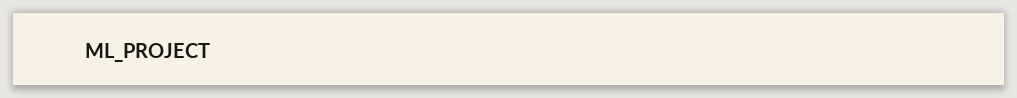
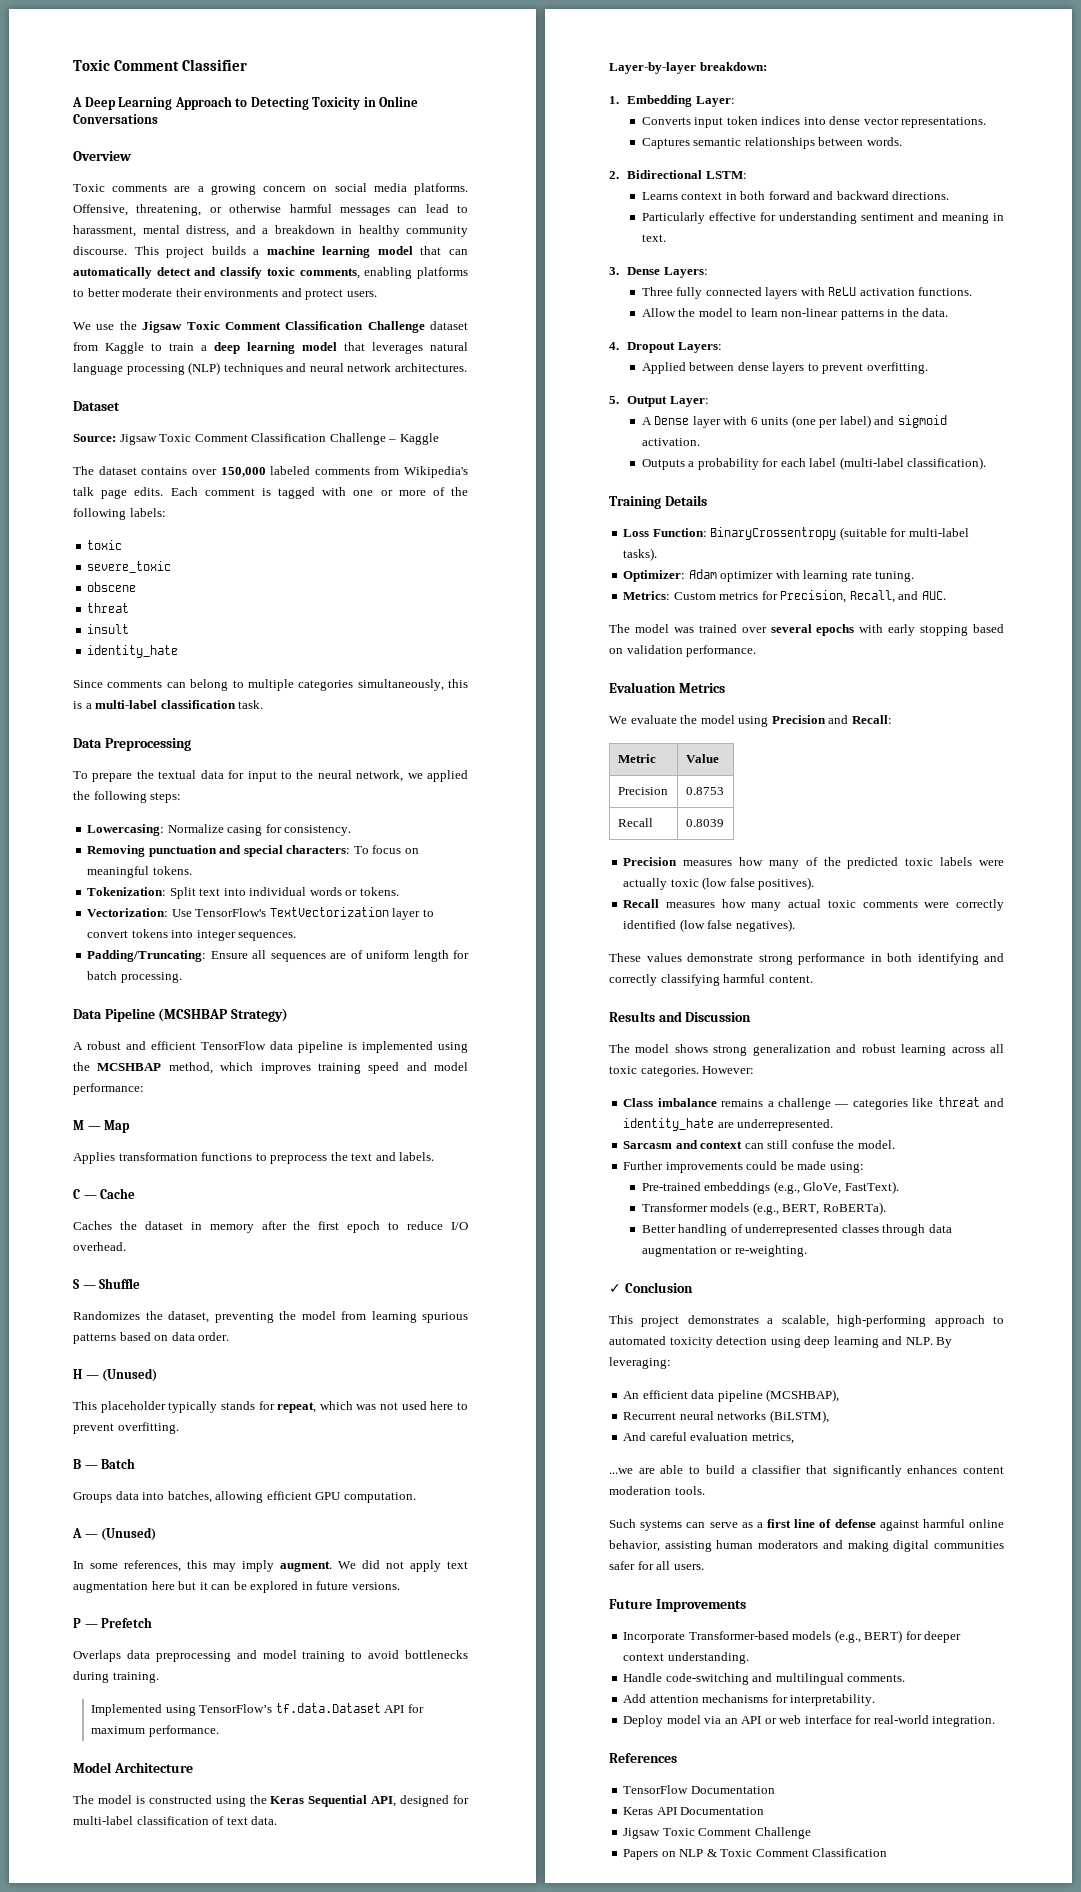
- ML_PROJECT
+ Toxic Comment Classifier
+ A Deep Learning Approach to Detecting Toxicity in Online Conversations
+ Overview
+ Toxic comments are a growing concern on social media platforms. Offensive, threatening, or otherwise harmful messages can lead to harassment, mental distress, and a breakdown in healthy community discourse. This project builds a machine learning model that can automatically detect and classify toxic comments, enabling platforms to better moderate their environments and protect users.
+ We use the Jigsaw Toxic Comment Classification Challenge dataset from Kaggle to train a deep learning model that leverages natural language processing (NLP) techniques and neural network architectures.
+ Dataset
+ Source: Jigsaw Toxic Comment Classification Challenge – Kaggle
+ The dataset contains over 150,000 labeled comments from Wikipedia's talk page edits. Each comment is tagged with one or more of the following labels:
+ toxic
+ severe_toxic
+ obscene
+ threat
+ insult
+ identity_hate
+ Since comments can belong to multiple categories simultaneously, this is a multi-label classification task.
+ Data Preprocessing
+ To prepare the textual data for input to the neural network, we applied the following steps:
+ Lowercasing: Normalize casing for consistency.
+ Removing punctuation and special characters: To focus on meaningful tokens.
+ Tokenization: Split text into individual words or tokens.
+ Vectorization: Use TensorFlow's TextVectorization layer to convert tokens into integer sequences.
+ Padding/Truncating: Ensure all sequences are of uniform length for batch processing.
+ Data Pipeline (MCSHBAP Strategy)
+ A robust and efficient TensorFlow data pipeline is implemented using the MCSHBAP method, which improves training speed and model performance:
+ M — Map
+ Applies transformation functions to preprocess the text and labels.
+ C — Cache
+ Caches the dataset in memory after the first epoch to reduce I/O overhead.
+ S — Shuffle
+ Randomizes the dataset, preventing the model from learning spurious patterns based on data order.
+ H — (Unused)
+ This placeholder typically stands for repeat, which was not used here to prevent overfitting.
+ B — Batch
+ Groups data into batches, allowing efficient GPU computation.
+ A — (Unused)
+ In some references, this may imply augment. We did not apply text augmentation here but it can be explored in future versions.
+ P — Prefetch
+ Overlaps data preprocessing and model training to avoid bottlenecks during training.
+ Implemented using TensorFlow’s tf.data.Dataset API for maximum performance.
+ Model Architecture
+ The model is constructed using the Keras Sequential API, designed for multi-label classification of text data.
+ Layer-by-layer breakdown:
+ 1. Embedding Layer:
+ Converts input token indices into dense vector representations.
+ Captures semantic relationships between words.
+ 2. Bidirectional LSTM:
+ Learns context in both forward and backward directions.
+ Particularly effective for understanding sentiment and meaning in text.
+ 3. Dense Layers:
+ Three fully connected layers with ReLU activation functions.
+ Allow the model to learn non-linear patterns in the data.
+ 4. Dropout Layers:
+ Applied between dense layers to prevent overfitting.
+ 5. Output Layer:
+ A Dense layer with 6 units (one per label) and sigmoid activation.
+ Outputs a probability for each label (multi-label classification).
+ Training Details
+ Loss Function: BinaryCrossentropy (suitable for multi-label tasks).
+ Optimizer: Adam optimizer with learning rate tuning.
+ Metrics: Custom metrics for Precision, Recall, and AUC.
+ The model was trained over several epochs with early stopping based on validation performance.
+ Evaluation Metrics
+ We evaluate the model using Precision and Recall:
+ Metric | Value
+ Precision | 0.8753
+ Recall | 0.8039
+ Precision measures how many of the predicted toxic labels were actually toxic (low false positives).
+ Recall measures how many actual toxic comments were correctly identified (low false negatives).
+ These values demonstrate strong performance in both identifying and correctly classifying harmful content.
+ Results and Discussion
+ The model shows strong generalization and robust learning across all toxic categories. However:
+ Class imbalance remains a challenge — categories like threat and identity_hate are underrepresented.
+ Sarcasm and context can still confuse the model.
+ Further improvements could be made using:
+ Pre-trained embeddings (e.g., GloVe, FastText).
+ Transformer models (e.g., BERT, RoBERTa).
+ Better handling of underrepresented classes through data augmentation or re-weighting.
+ ✓ Conclusion
+ This project demonstrates a scalable, high-performing approach to automated toxicity detection using deep learning and NLP. By leveraging:
+ An efficient data pipeline (MCSHBAP),
+ Recurrent neural networks (BiLSTM),
+ And careful evaluation metrics,
+ ...we are able to build a classifier that significantly enhances content moderation tools.
+ Such systems can serve as a first line of defense against harmful online behavior, assisting human moderators and making digital communities safer for all users.
+ Future Improvements
+ Incorporate Transformer-based models (e.g., BERT) for deeper context understanding.
+ Handle code-switching and multilingual comments.
+ Add attention mechanisms for interpretability.
+ Deploy model via an API or web interface for real-world integration.
+ References
+ TensorFlow Documentation
+ Keras API Documentation
+ Jigsaw Toxic Comment Challenge
+ Papers on NLP & Toxic Comment Classification

